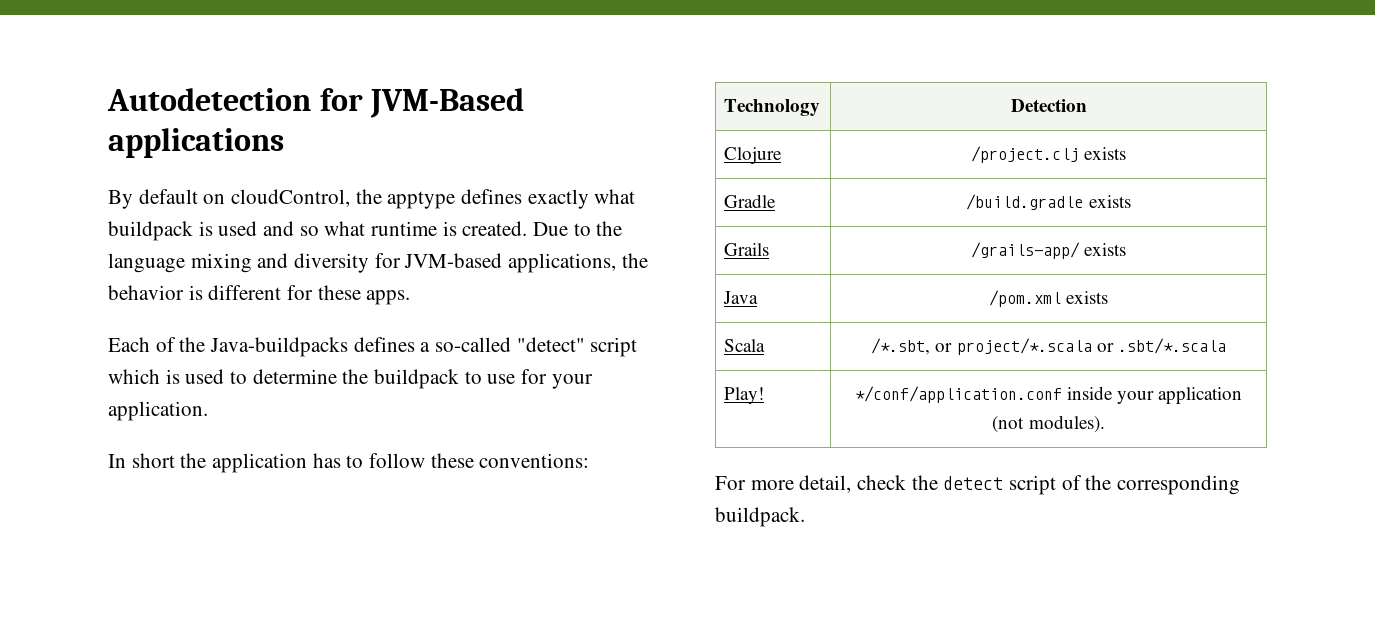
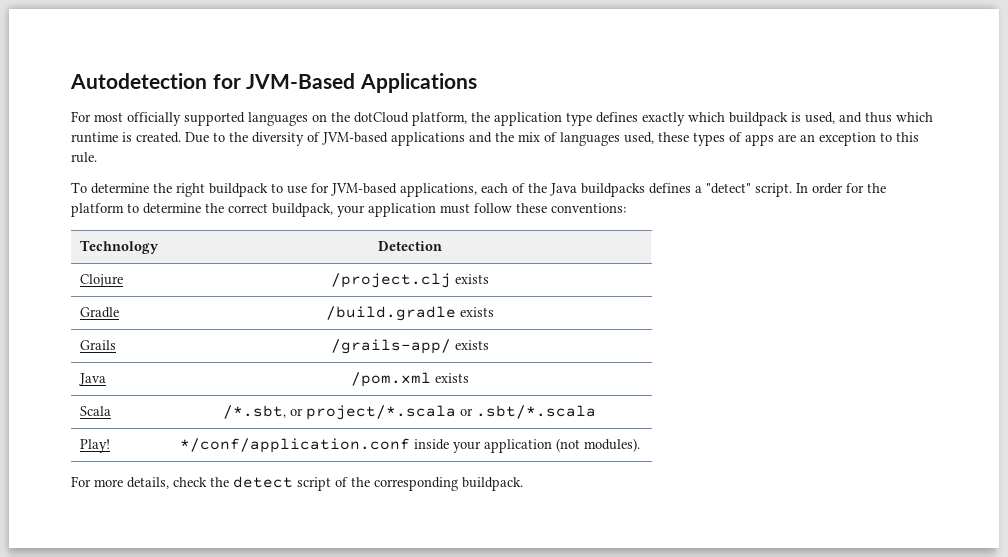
- Autodetection for JVM-Based applications
- By default on cloudControl, the apptype defines exactly what buildpack is used and so what runtime is created.
+ Autodetection for JVM-Based Applications
+ For most officially supported languages on the dotCloud platform, the application type defines exactly which buildpack is used, and thus which runtime is created.
- Due to the language mixing and diversity for JVM-based applications, the behavior is different for these apps.
- Each of the Java-buildpacks defines a so-called "detect" script which is used to determine the buildpack to use for your application.
- In short the application has to follow these conventions:
+ Due to the diversity of JVM-based applications and the mix of languages used, these types of apps are an exception to this rule.
+ To determine the right buildpack to use for JVM-based applications, each of the Java buildpacks defines a "detect" script. In order for the platform to determine the correct buildpack, your application must follow these conventions:
- For more detail, check the detect script of the corresponding buildpack.
+ For more details, check the detect script of the corresponding buildpack.

